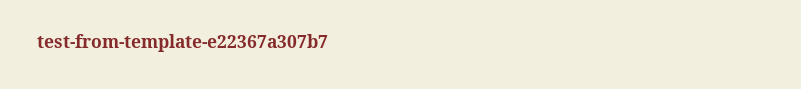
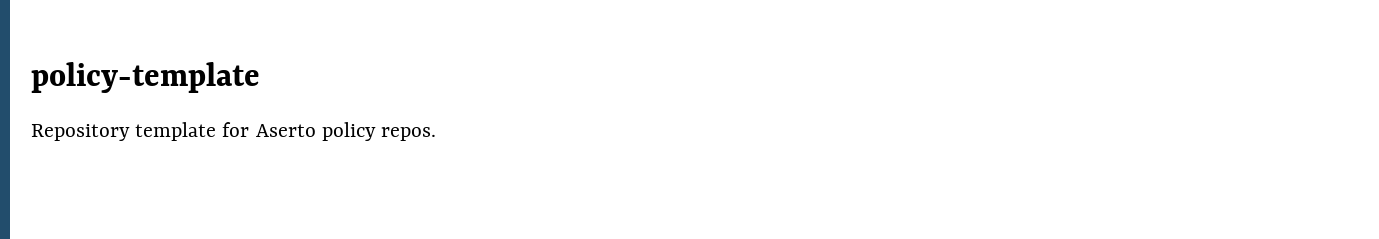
- test-from-template-e22367a307b7
+ policy-template
+ Repository template for Aserto policy repos.

